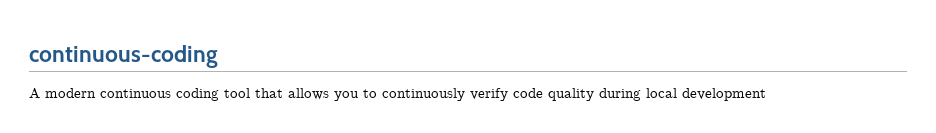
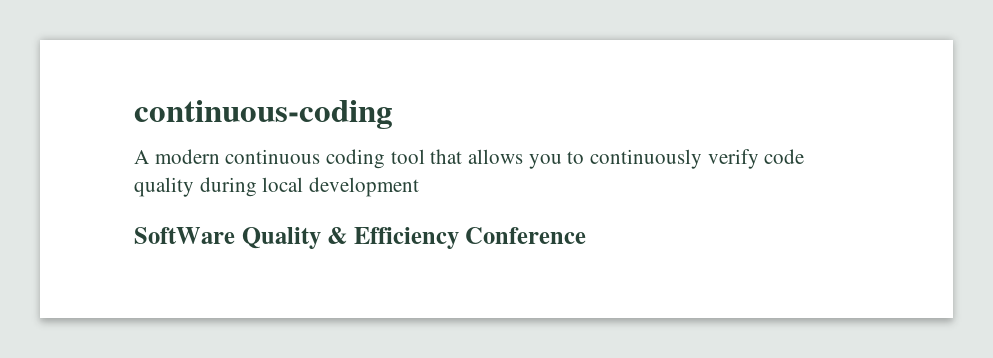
+ SoftWare Quality & Efficiency Conference

